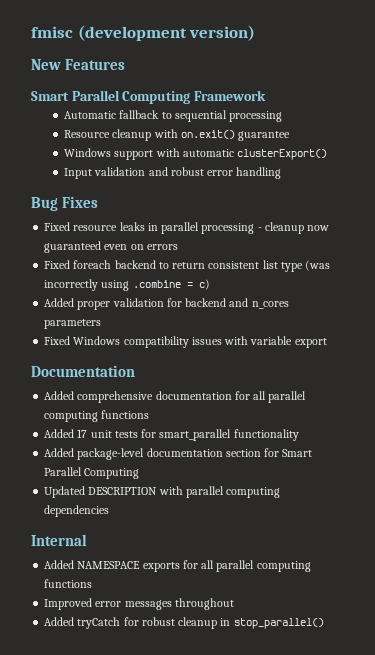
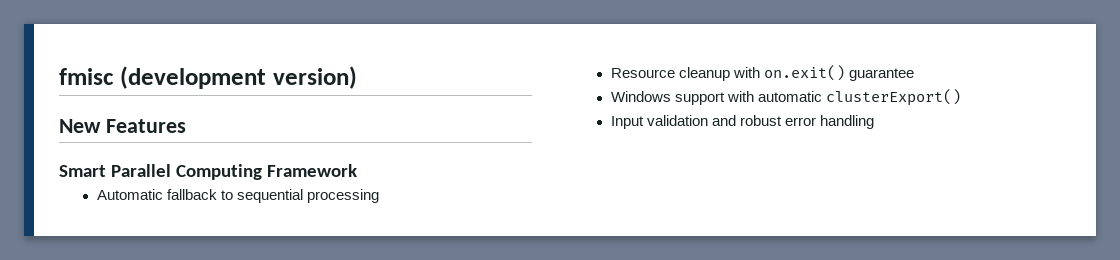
- Bug Fixes
- Fixed resource leaks in parallel processing - cleanup now guaranteed even on errors
- Fixed foreach backend to return consistent list type (was incorrectly using .combine = c)
- Added proper validation for backend and n_cores parameters
- Fixed Windows compatibility issues with variable export
- Documentation
- Added comprehensive documentation for all parallel computing functions
- Added 17 unit tests for smart_parallel functionality
- Added package-level documentation section for Smart Parallel Computing
- Updated DESCRIPTION with parallel computing dependencies
- Internal
- Added NAMESPACE exports for all parallel computing functions
- Improved error messages throughout
- Added tryCatch for robust cleanup in stop_parallel()

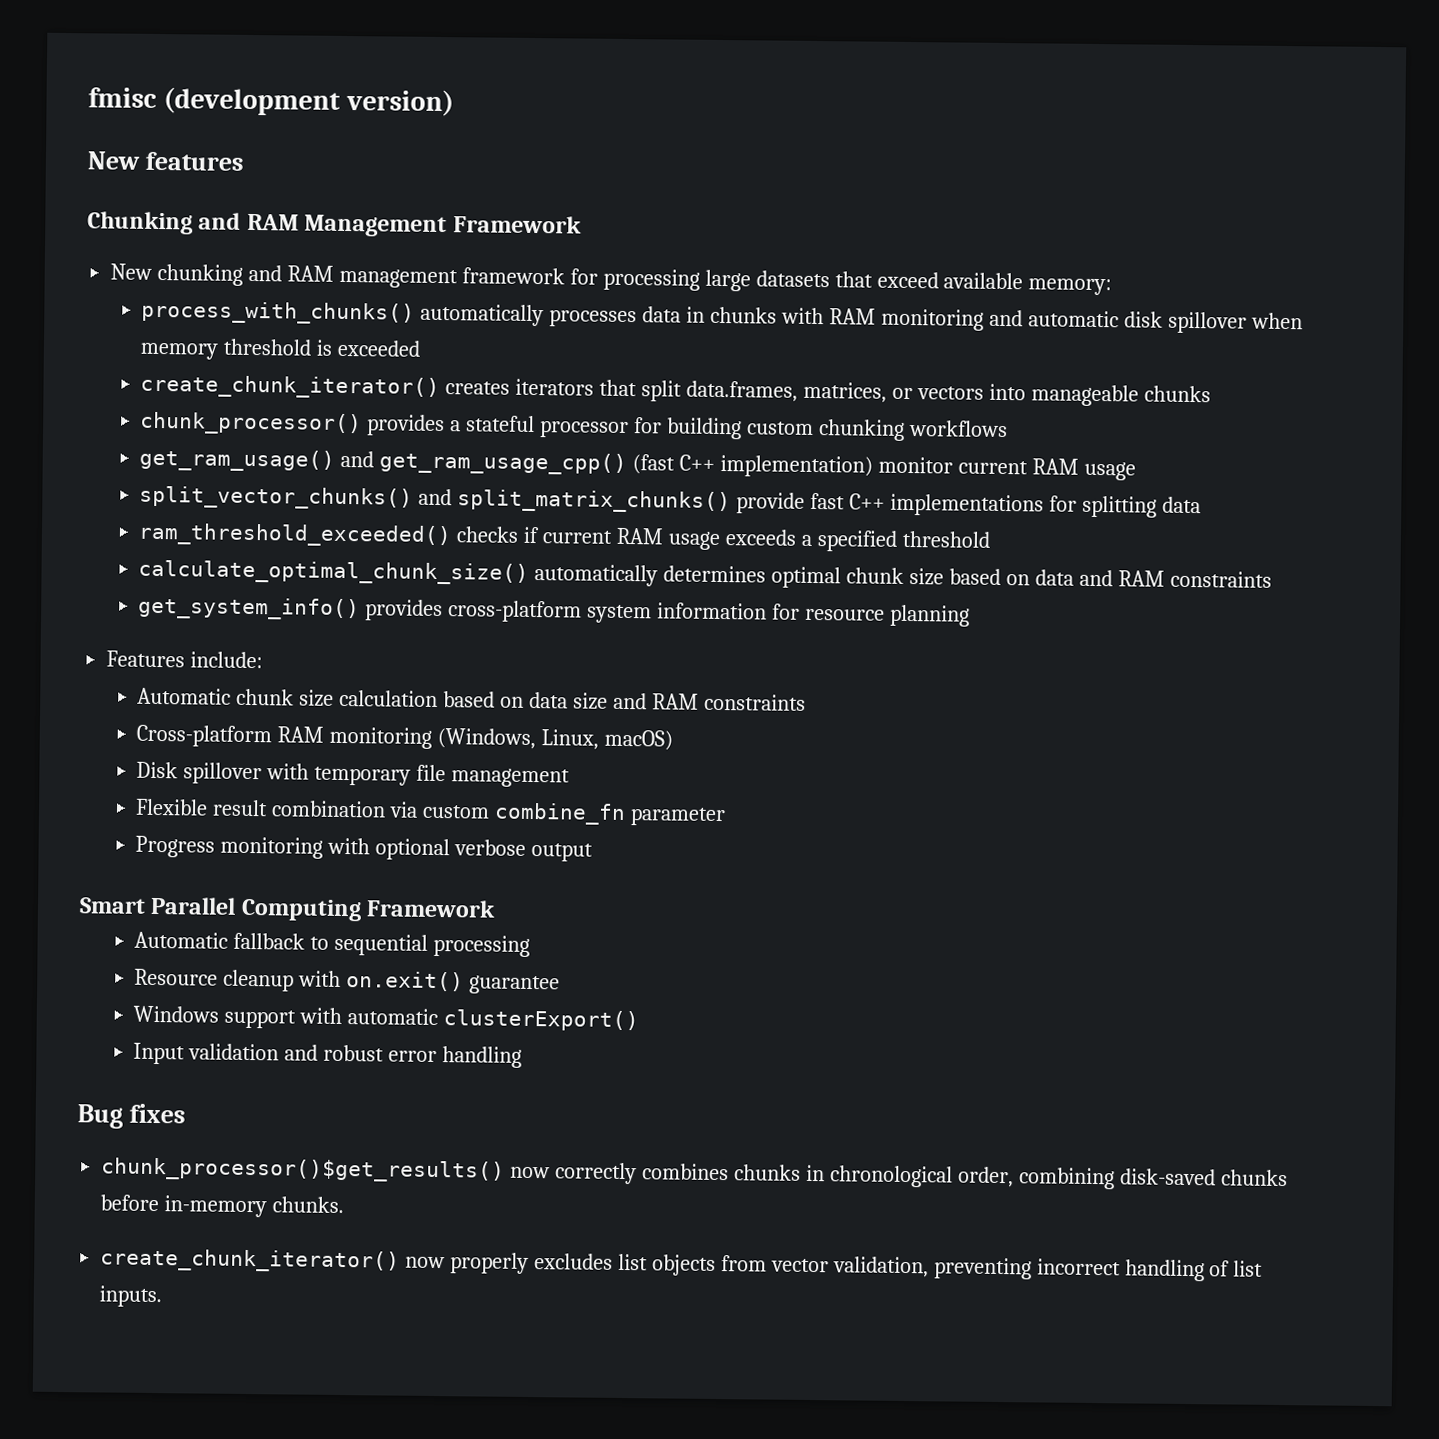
- New Features
+ New features
+ Chunking and RAM Management Framework
+ New chunking and RAM management framework for processing large datasets that exceed available memory:
+ process_with_chunks() automatically processes data in chunks with RAM monitoring and automatic disk spillover when memory threshold is exceeded
+ create_chunk_iterator() creates iterators that split data.frames, matrices, or vectors into manageable chunks
+ chunk_processor() provides a stateful processor for building custom chunking workflows
+ get_ram_usage() and get_ram_usage_cpp() (fast C++ implementation) monitor current RAM usage
+ split_vector_chunks() and split_matrix_chunks() provide fast C++ implementations for splitting data
+ ram_threshold_exceeded() checks if current RAM usage exceeds a specified threshold
+ calculate_optimal_chunk_size() automatically determines optimal chunk size based on data and RAM constraints
+ get_system_info() provides cross-platform system information for resource planning
+ Features include:
+ Automatic chunk size calculation based on data size and RAM constraints
+ Cross-platform RAM monitoring (Windows, Linux, macOS)
+ Disk spillover with temporary file management
+ Flexible result combination via custom combine_fn parameter
+ Progress monitoring with optional verbose output
+ Bug fixes
+ chunk_processor()$get_results() now correctly combines chunks in chronological order, combining disk-saved chunks before in-memory chunks.
+ create_chunk_iterator() now properly excludes list objects from vector validation, preventing incorrect handling of list inputs.

